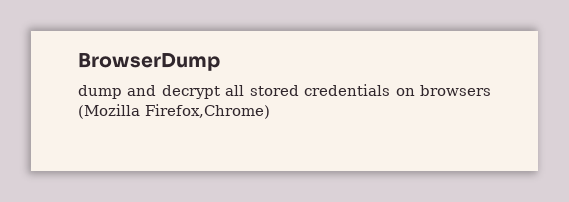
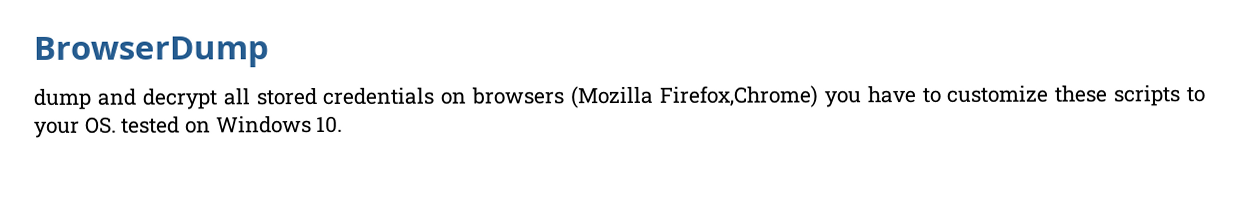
- dump and decrypt all stored credentials on browsers (Mozilla Firefox,Chrome)
+ dump and decrypt all stored credentials on browsers (Mozilla Firefox,Chrome) you have to customize these scripts to your OS. tested on Windows 10.

